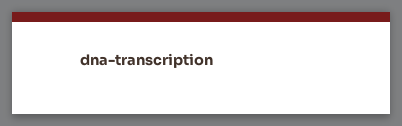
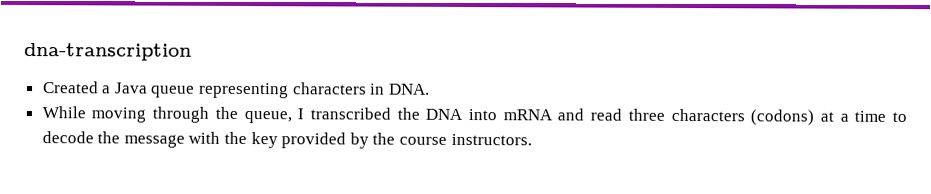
+ Created a Java queue representing characters in DNA.
+ While moving through the queue, I transcribed the DNA into mRNA and read three characters (codons) at a time to decode the message with the key provided by the course instructors.

